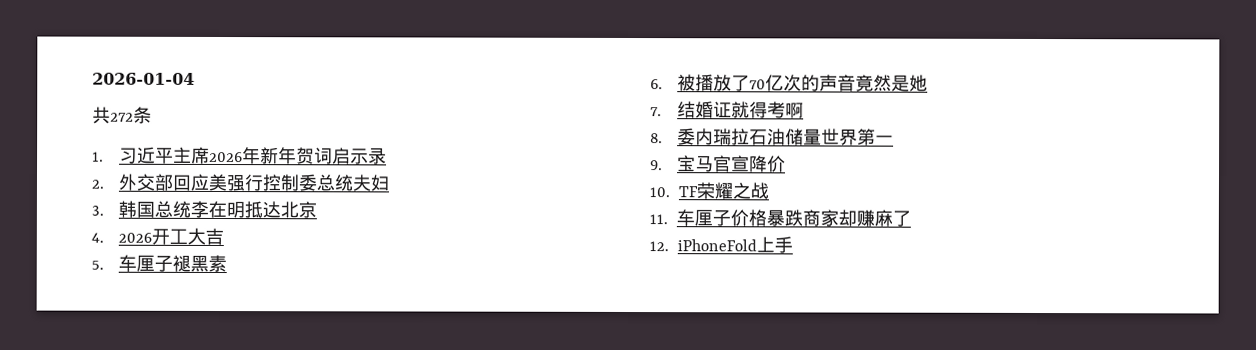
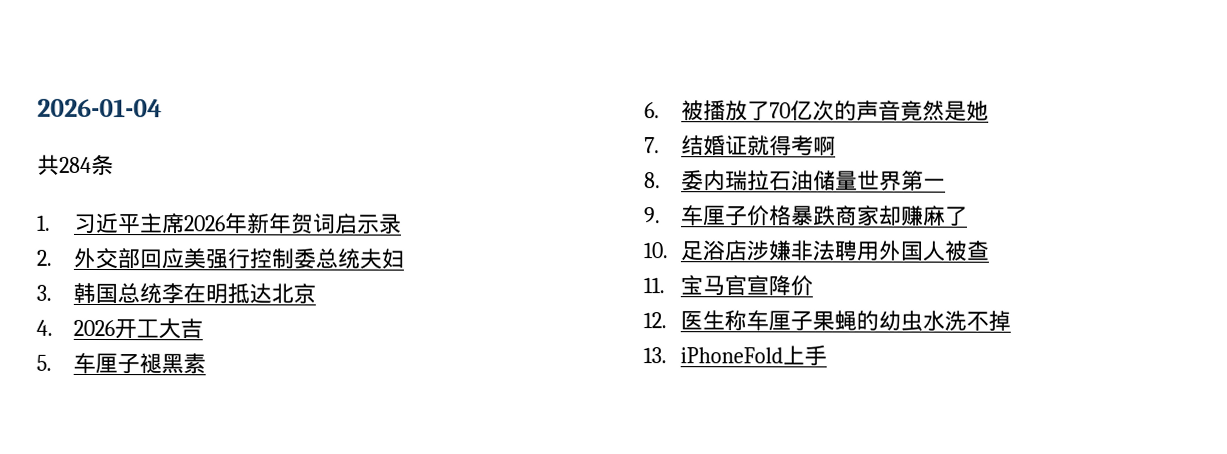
- 共272条
+ 共284条
- 9.宝马官宣降价
- 10. TF荣耀之战
- 11.车厘子价格暴跌商家却赚麻了
+ 9.车厘子价格暴跌商家却赚麻了
- 12. iPhoneFold上手
+ 10.足浴店涉嫌非法聘用外国人被查
+ 11.宝马官宣降价
+ 12.医生称车厘子果蝇的幼虫水洗不掉
+ 13. iPhoneFold上手

